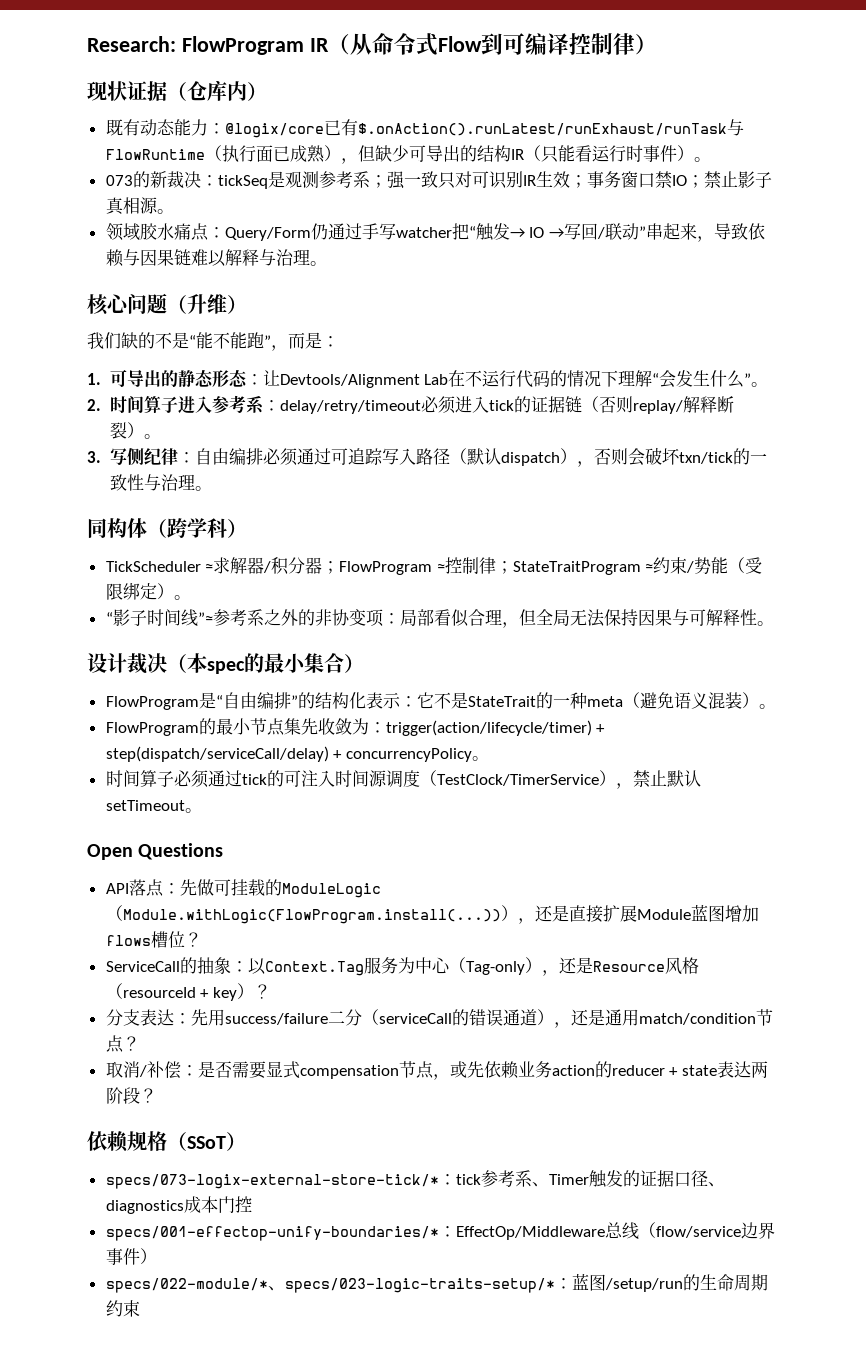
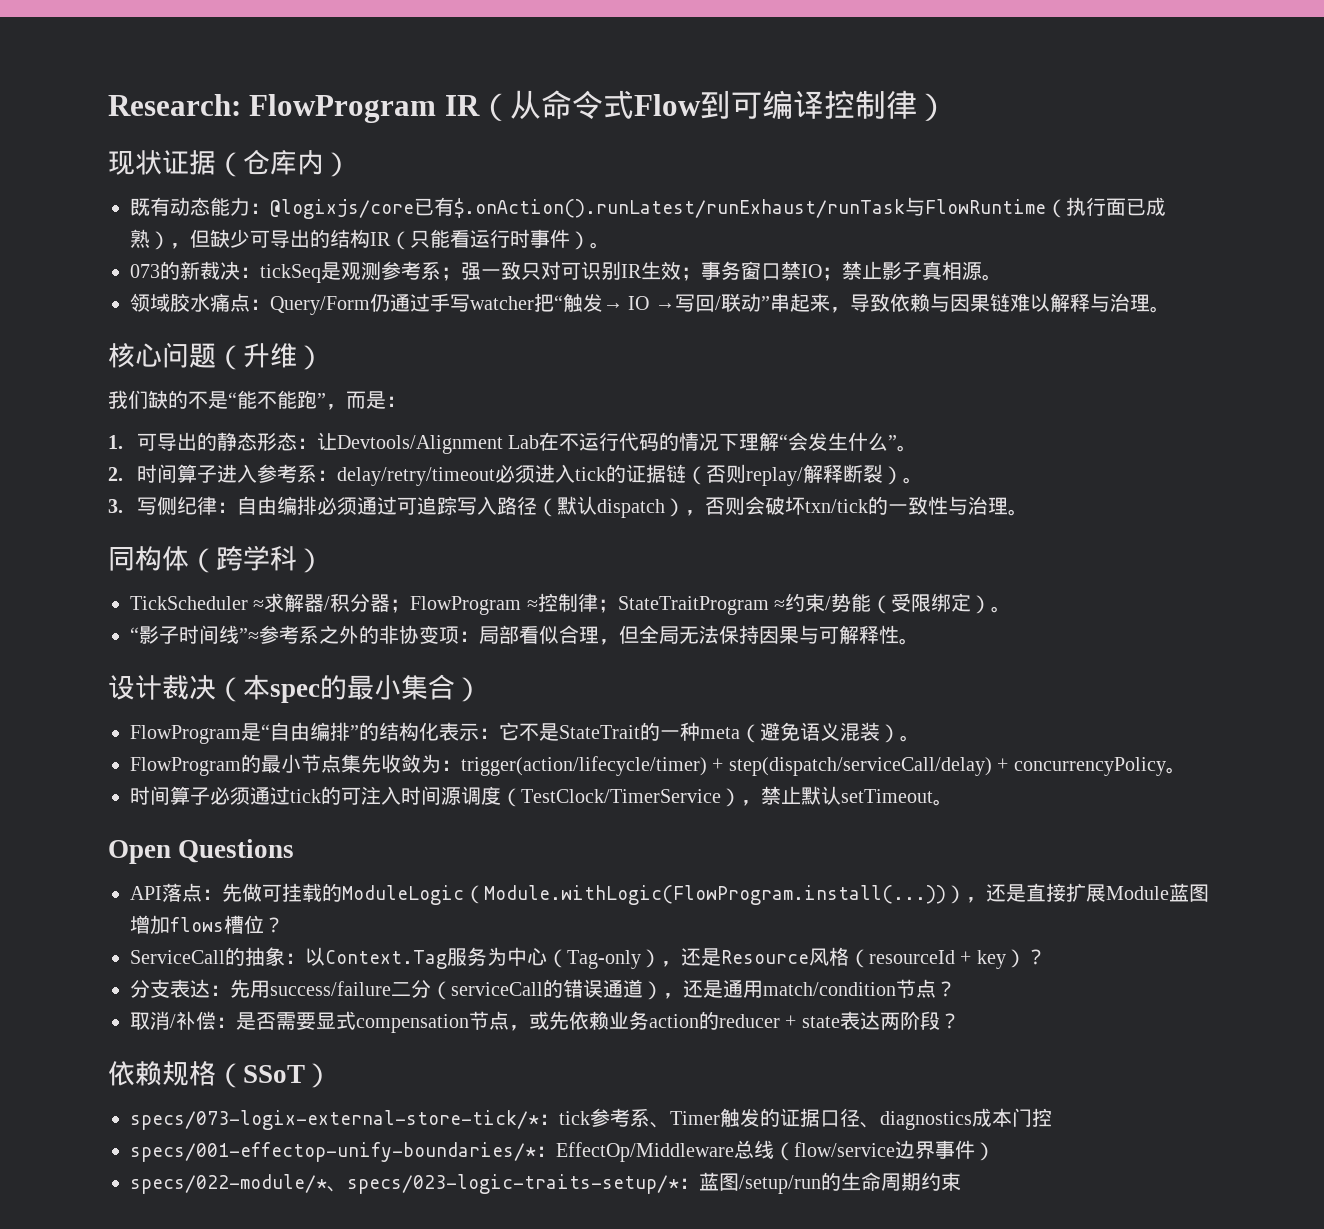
- 既有动态能力：@logix/core已有$.onAction().runLatest/runExhaust/runTask与FlowRuntime（执行面已成熟），但缺少可导出的结构IR（只能看运行时事件）。
+ 既有动态能力：@logixjs/core已有$.onAction().runLatest/runExhaust/runTask与FlowRuntime（执行面已成熟），但缺少可导出的结构IR（只能看运行时事件）。

